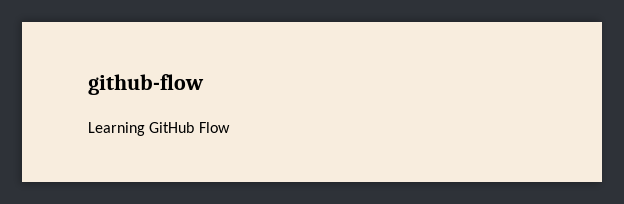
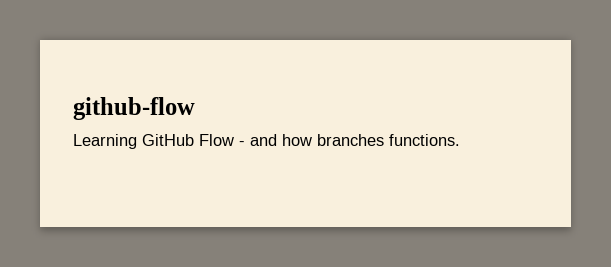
- Learning GitHub Flow
+ Learning GitHub Flow - and how branches functions.

